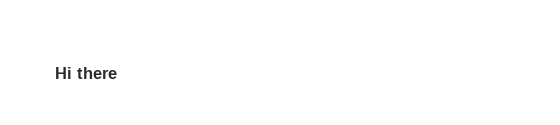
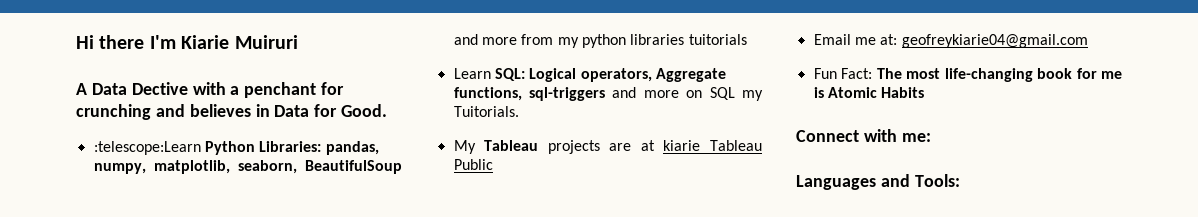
- Hi there
+ Hi there I'm Kiarie Muiruri
+ A Data Dective with a penchant for crunching and believes in Data for Good.
+ :telescope:Learn Python Libraries: pandas, numpy, matplotlib, seaborn, BeautifulSoup and more from my python libraries tuitorials
+ Learn SQL: Logical operators, Aggregate functions, sql-triggers and more on SQL my Tuitorials.
+ My Tableau projects are at kiarie Tableau Public
+ Email me at: geofreykiarie04@gmail.com
+ Fun Fact: The most life-changing book for me is Atomic Habits
+ Connect with me:
+ Languages and Tools:

